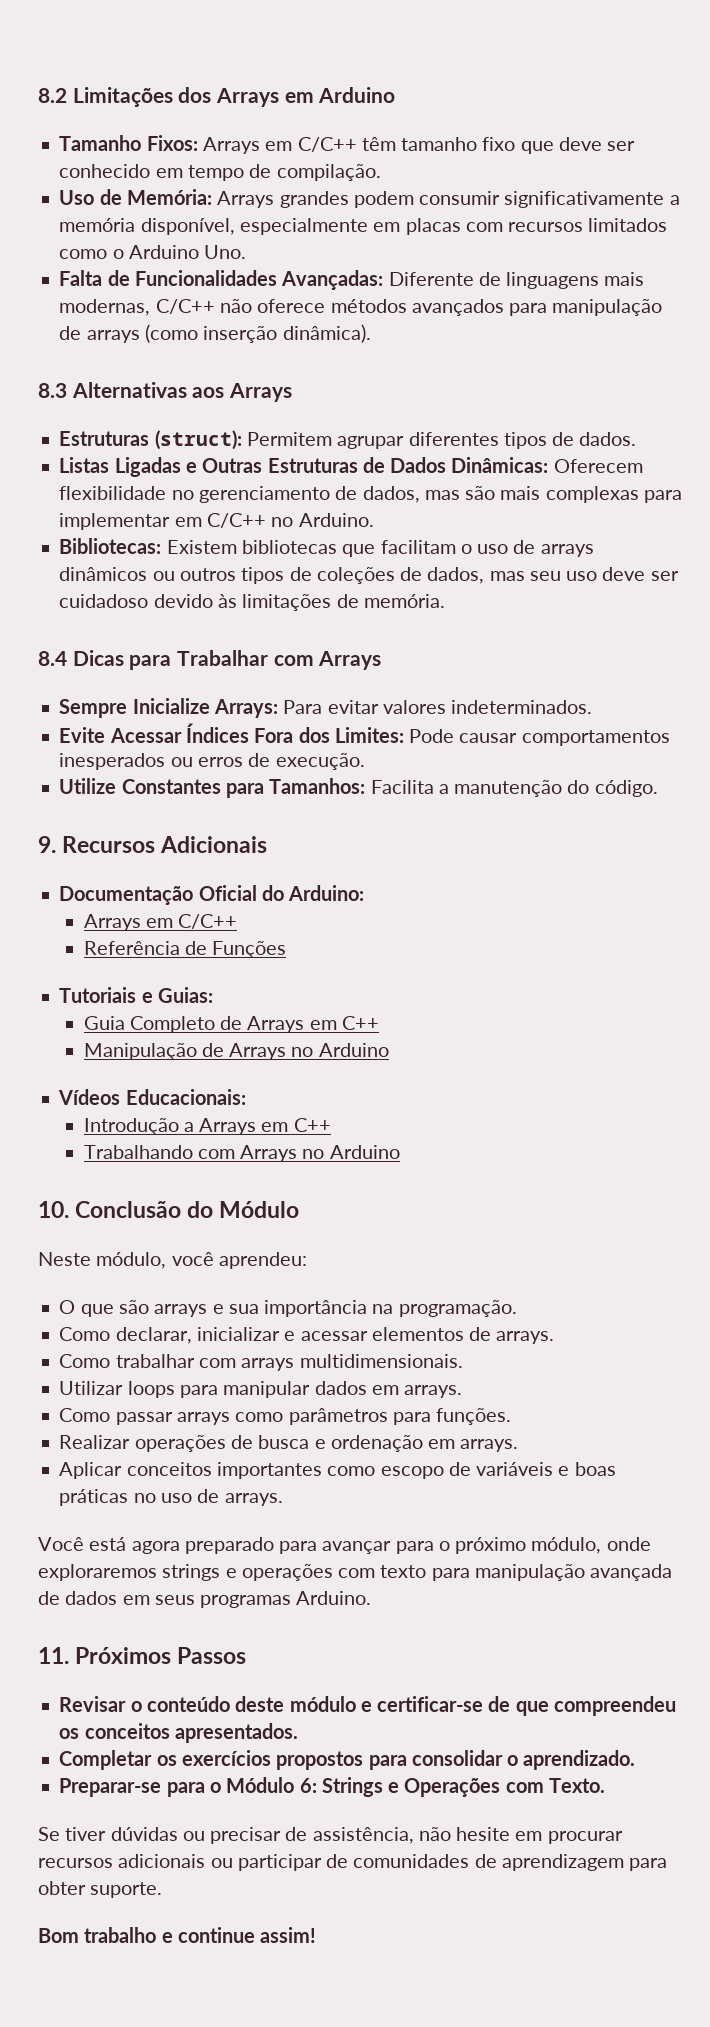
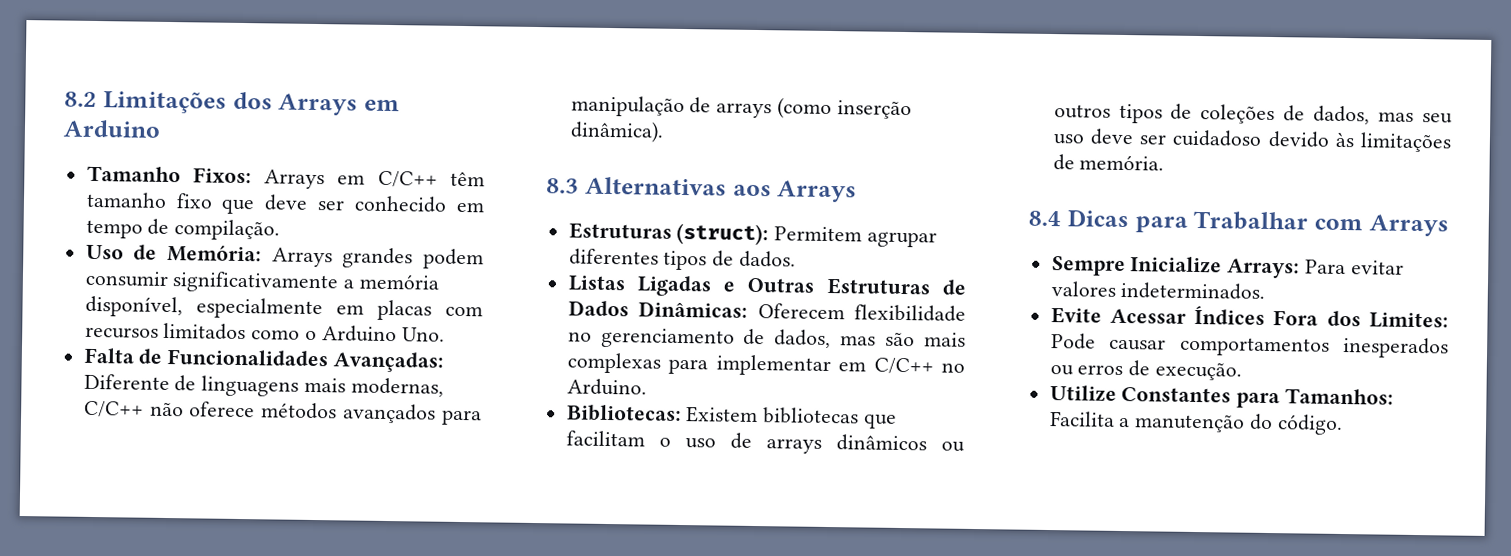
- 9. Recursos Adicionais
- Documentação Oficial do Arduino:
- Arrays em C/C++
- Referência de Funções
- Tutoriais e Guias:
- Guia Completo de Arrays em C++
- Manipulação de Arrays no Arduino
- Vídeos Educacionais:
- Introdução a Arrays em C++
- Trabalhando com Arrays no Arduino
- 10. Conclusão do Módulo
- Neste módulo, você aprendeu:
- O que são arrays e sua importância na programação.
- Como declarar, inicializar e acessar elementos de arrays.
- Como trabalhar com arrays multidimensionais.
- Utilizar loops para manipular dados em arrays.
- Como passar arrays como parâmetros para funções.
- Realizar operações de busca e ordenação em arrays.
- Aplicar conceitos importantes como escopo de variáveis e boas práticas no uso de arrays.
- Você está agora preparado para avançar para o próximo módulo, onde exploraremos strings e operações com texto para manipulação avançada de dados em seus programas Arduino.
- 11. Próximos Passos
- Revisar o conteúdo deste módulo e certificar-se de que compreendeu os conceitos apresentados.
- Completar os exercícios propostos para consolidar o aprendizado.
- Preparar-se para o Módulo 6: Strings e Operações com Texto.
- Se tiver dúvidas ou precisar de assistência, não hesite em procurar recursos adicionais ou participar de comunidades de aprendizagem para obter suporte.
- Bom trabalho e continue assim!

